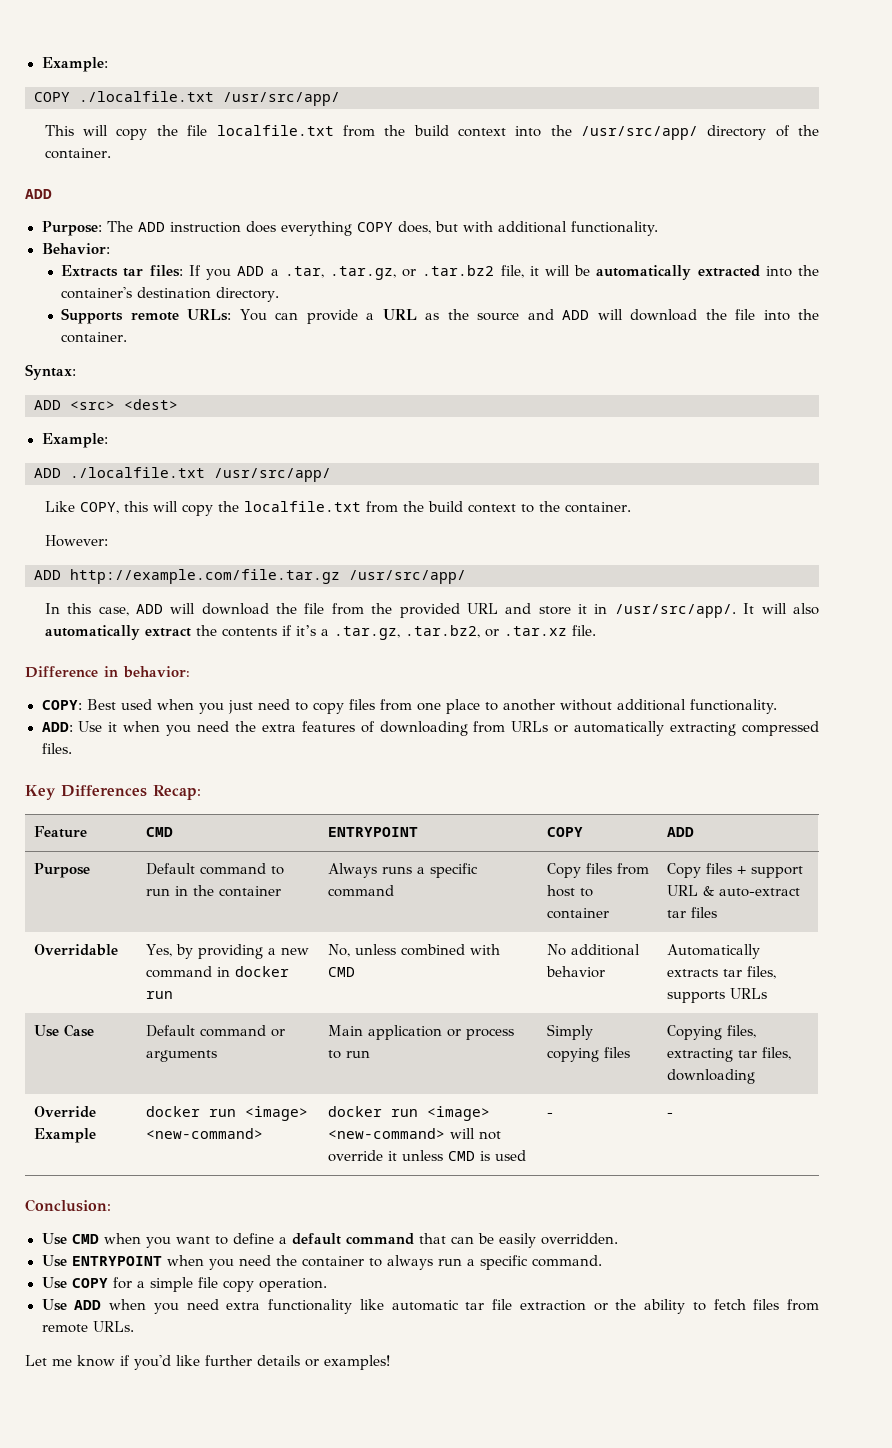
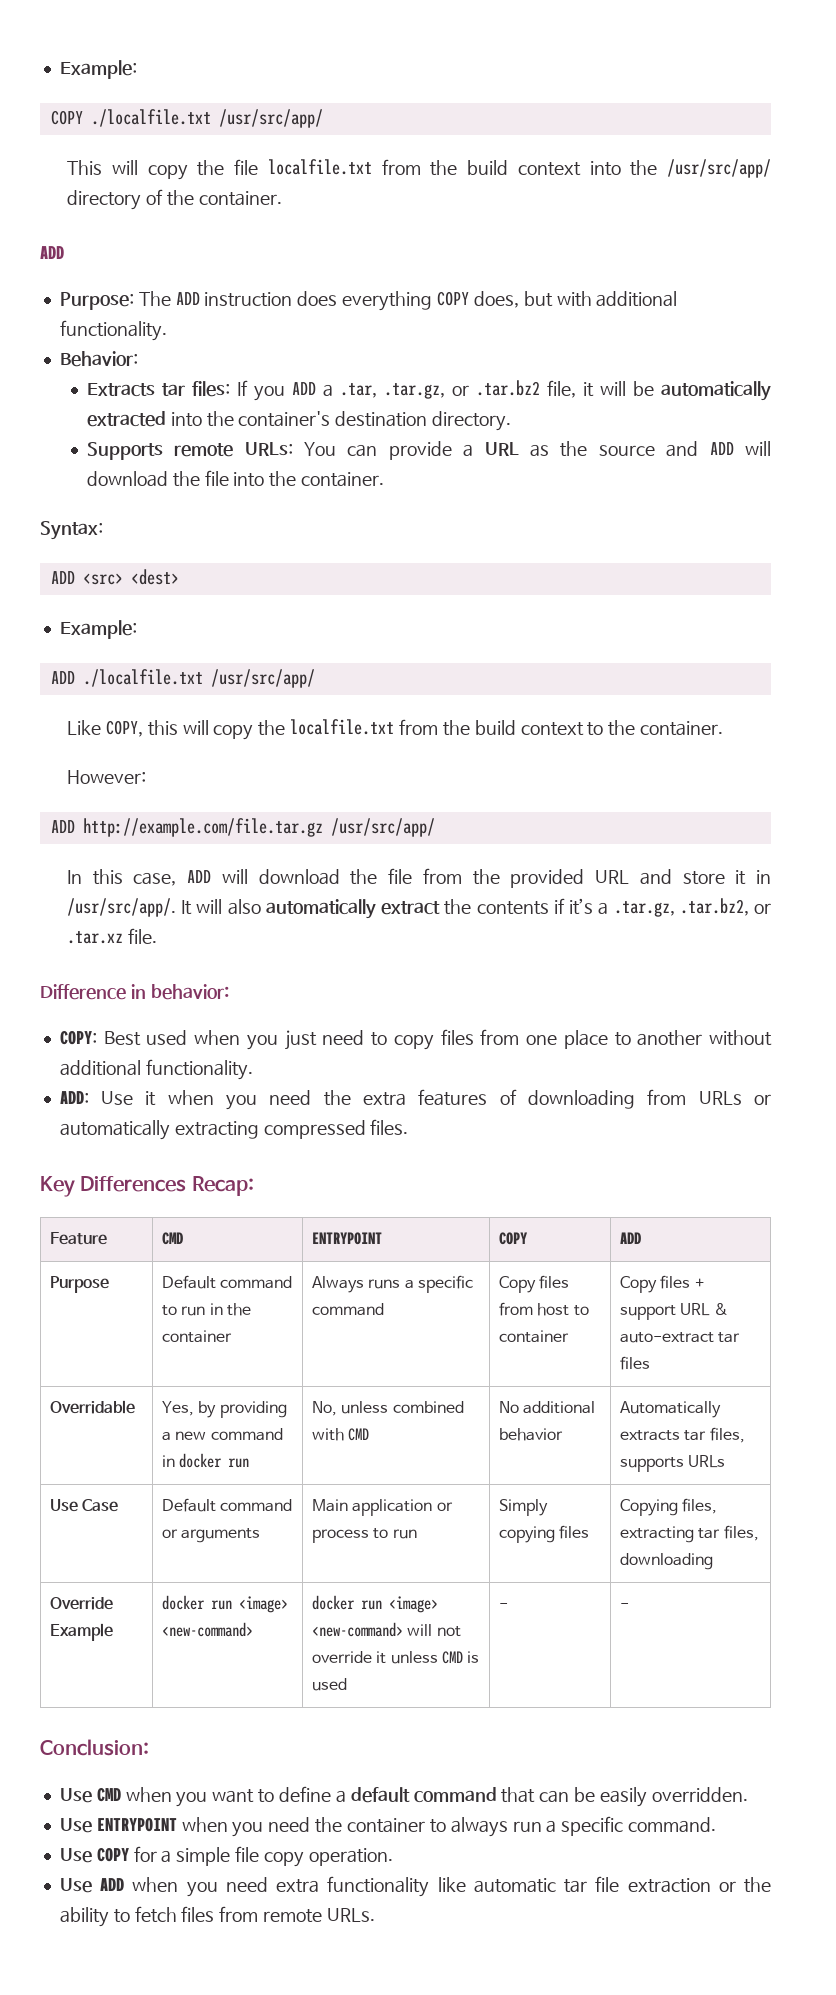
- Let me know if you'd like further details or examples!

